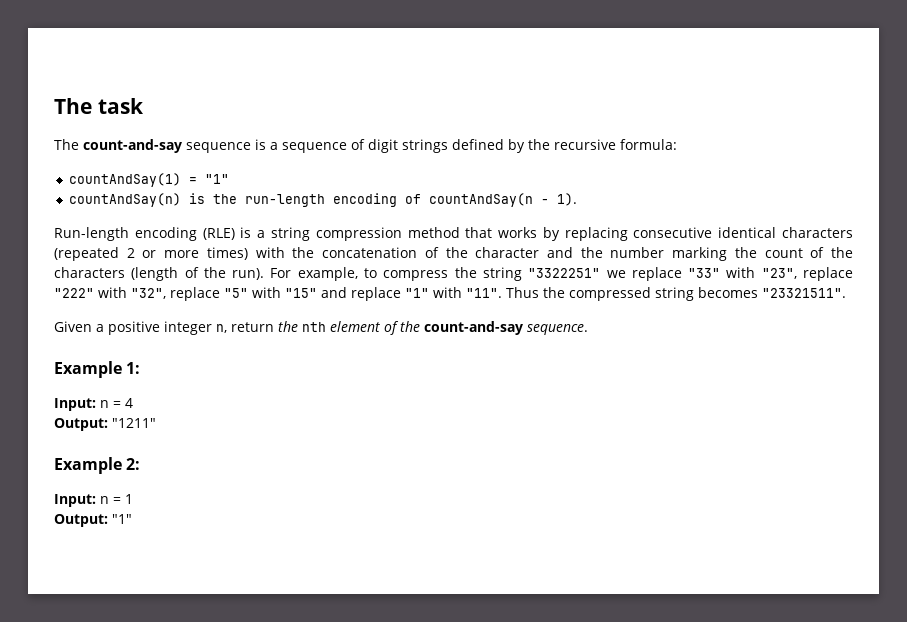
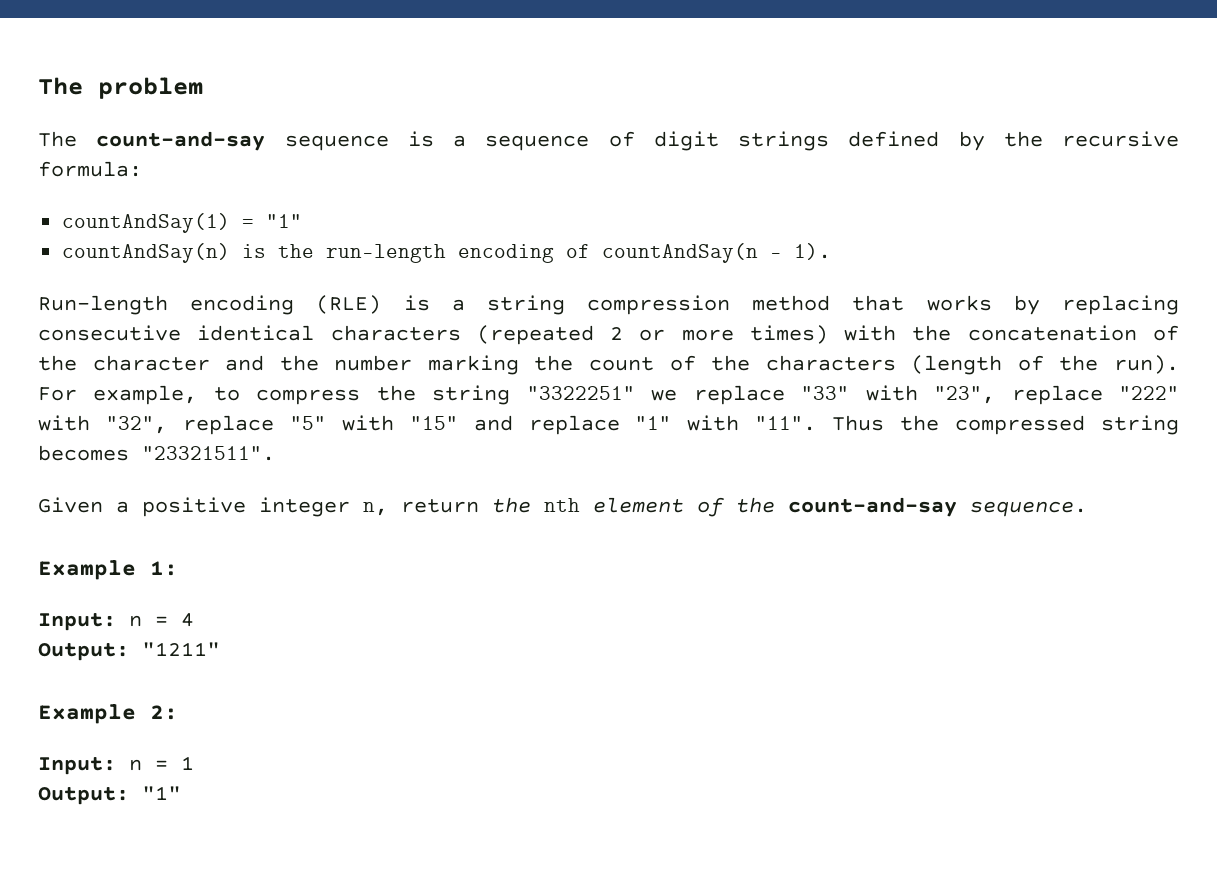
- The task
+ The problem

